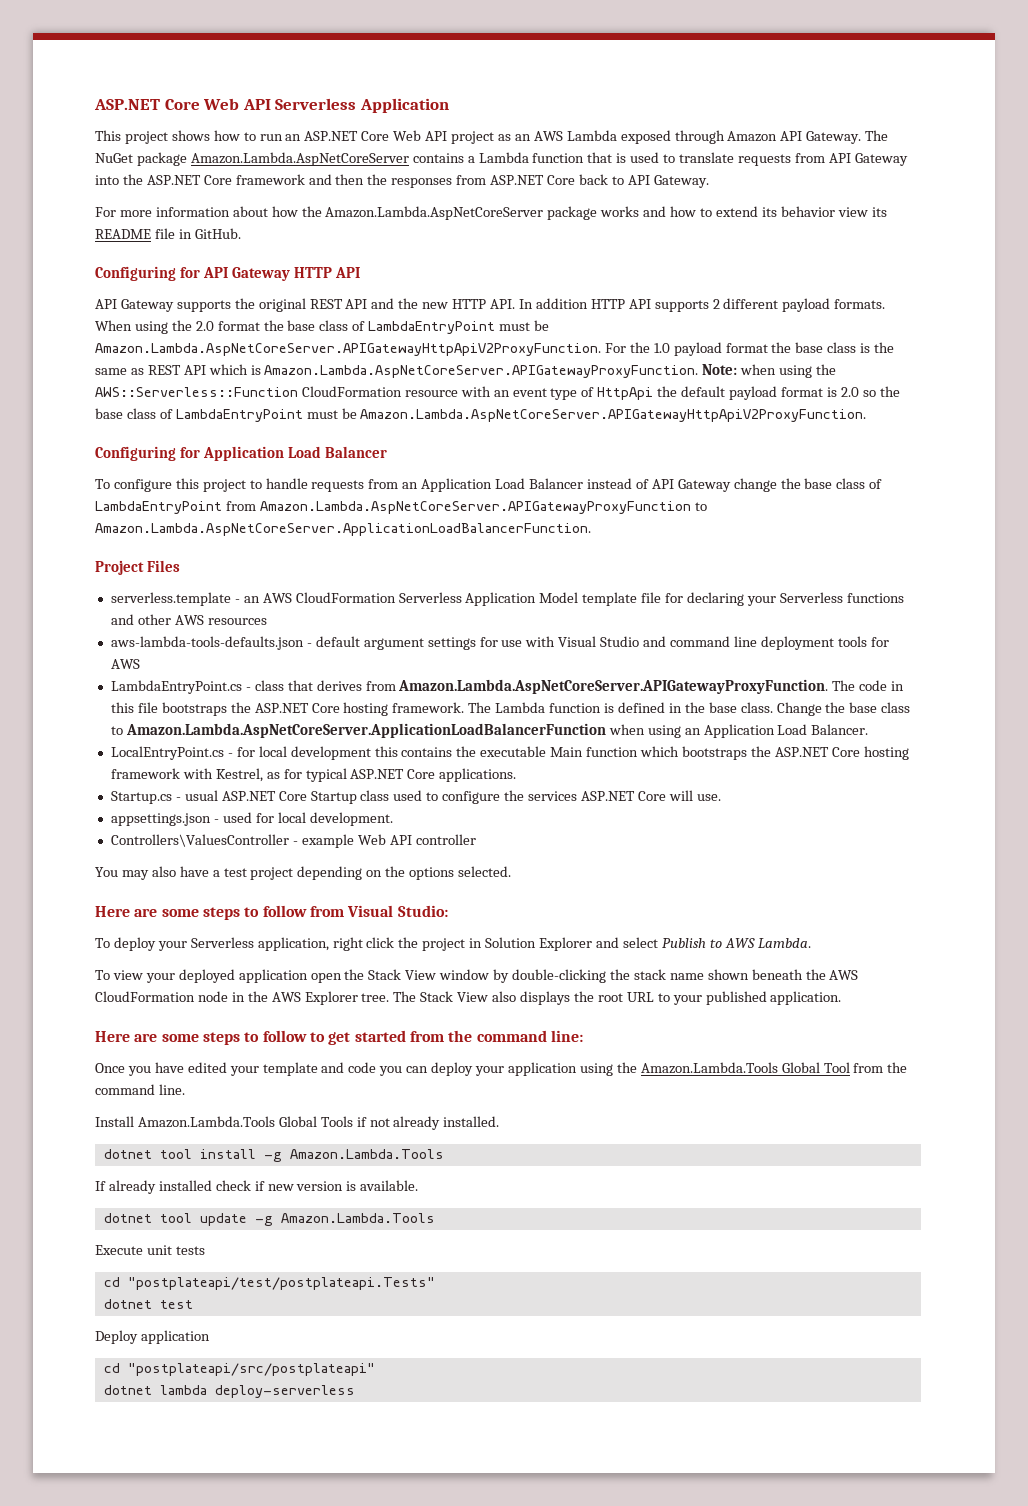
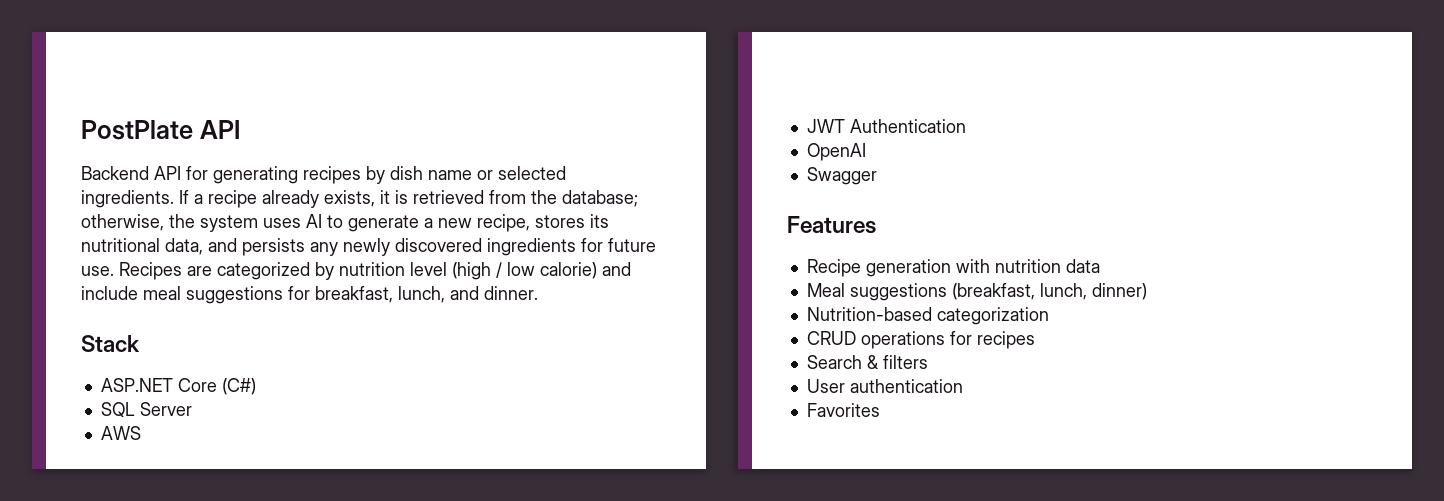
- ASP.NET Core Web API Serverless Application
- This project shows how to run an ASP.NET Core Web API project as an AWS Lambda exposed through Amazon API Gateway. The NuGet package Amazon.Lambda.AspNetCoreServer contains a Lambda function that is used to translate requests from API Gateway into the ASP.NET Core framework and then the responses from ASP.NET Core back to API Gateway.
- For more information about how the Amazon.Lambda.AspNetCoreServer package works and how to extend its behavior view its README file in GitHub.
- Configuring for API Gateway HTTP API
- API Gateway supports the original REST API and the new HTTP API. In addition HTTP API supports 2 different payload formats. When using the 2.0 format the base class of LambdaEntryPoint must be Amazon.Lambda.AspNetCoreServer.APIGatewayHttpApiV2ProxyFunction. For the 1.0 payload format the base class is the same as REST API which is Amazon.Lambda.AspNetCoreServer.APIGatewayProxyFunction. Note: when using the AWS::Serverless::Function CloudFormation resource with an event type of HttpApi the default payload format is 2.0 so the base class of LambdaEntryPoint must be Amazon.Lambda.AspNetCoreServer.APIGatewayHttpApiV2ProxyFunction.
- Configuring for Application Load Balancer
- To configure this project to handle requests from an Application Load Balancer instead of API Gateway change the base class of LambdaEntryPoint from Amazon.Lambda.AspNetCoreServer.APIGatewayProxyFunction to Amazon.Lambda.AspNetCoreServer.ApplicationLoadBalancerFunction.
- Project Files
- serverless.template - an AWS CloudFormation Serverless Application Model template file for declaring your Serverless functions and other AWS resources
- aws-lambda-tools-defaults.json - default argument settings for use with Visual Studio and command line deployment tools for AWS
- LambdaEntryPoint.cs - class that derives from Amazon.Lambda.AspNetCoreServer.APIGatewayProxyFunction. The code in this file bootstraps the ASP.NET Core hosting framework. The Lambda function is defined in the base class. Change the base class to Amazon.Lambda.AspNetCoreServer.ApplicationLoadBalancerFunction when using an Application Load Balancer.
- LocalEntryPoint.cs - for local development this contains the executable Main function which bootstraps the ASP.NET Core hosting framework with Kestrel, as for typical ASP.NET Core applications.
- Startup.cs - usual ASP.NET Core Startup class used to configure the services ASP.NET Core will use.
- appsettings.json - used for local development.
- Controllers\ValuesController - example Web API controller
- You may also have a test project depending on the options selected.
- Here are some steps to follow from Visual Studio:
- To deploy your Serverless application, right click the project in Solution Explorer and select Publish to AWS Lambda.
- To view your deployed application open the Stack View window by double-clicking the stack name shown beneath the AWS CloudFormation node in the AWS Explorer tree. The Stack View also displays the root URL to your published application.
- Here are some steps to follow to get started from the command line:
- Once you have edited your template and code you can deploy your application using the Amazon.Lambda.Tools Global Tool from the command line.
- Install Amazon.Lambda.Tools Global Tools if not already installed.
- dotnet tool install -g Amazon.Lambda.Tools
- If already installed check if new version is available.
- dotnet tool update -g Amazon.Lambda.Tools
- Execute unit tests
- cd "postplateapi/test/postplateapi.Tests"
- dotnet test
- Deploy application
- cd "postplateapi/src/postplateapi"
- dotnet lambda deploy-serverless
+ PostPlate API
+ Backend API for generating recipes by dish name or selected ingredients. If a recipe already exists, it is retrieved from the database; otherwise, the system uses AI to generate a new recipe, stores its nutritional data, and persists any newly discovered ingredients for future use. Recipes are categorized by nutrition level (high / low calorie) and include meal suggestions for breakfast, lunch, and dinner.
+ Stack
+ ASP.NET Core (C#)
+ SQL Server
+ AWS
+ JWT Authentication
+ OpenAI
+ Swagger
+ Features
+ Recipe generation with nutrition data
+ Meal suggestions (breakfast, lunch, dinner)
+ Nutrition-based categorization
+ CRUD operations for recipes
+ Search & filters
+ User authentication
+ Favorites

